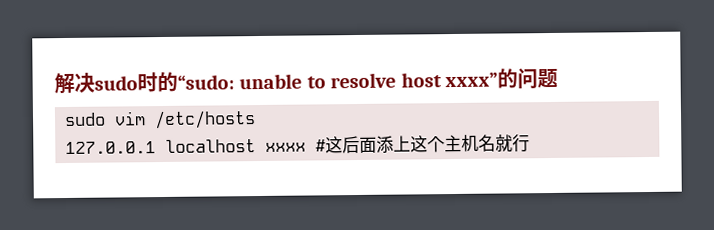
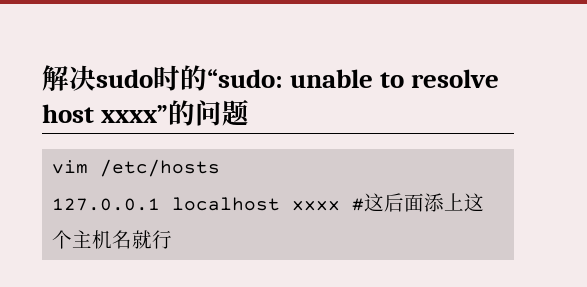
- sudo vim /etc/hosts
+ vim /etc/hosts

